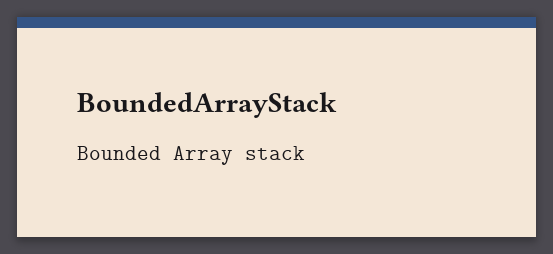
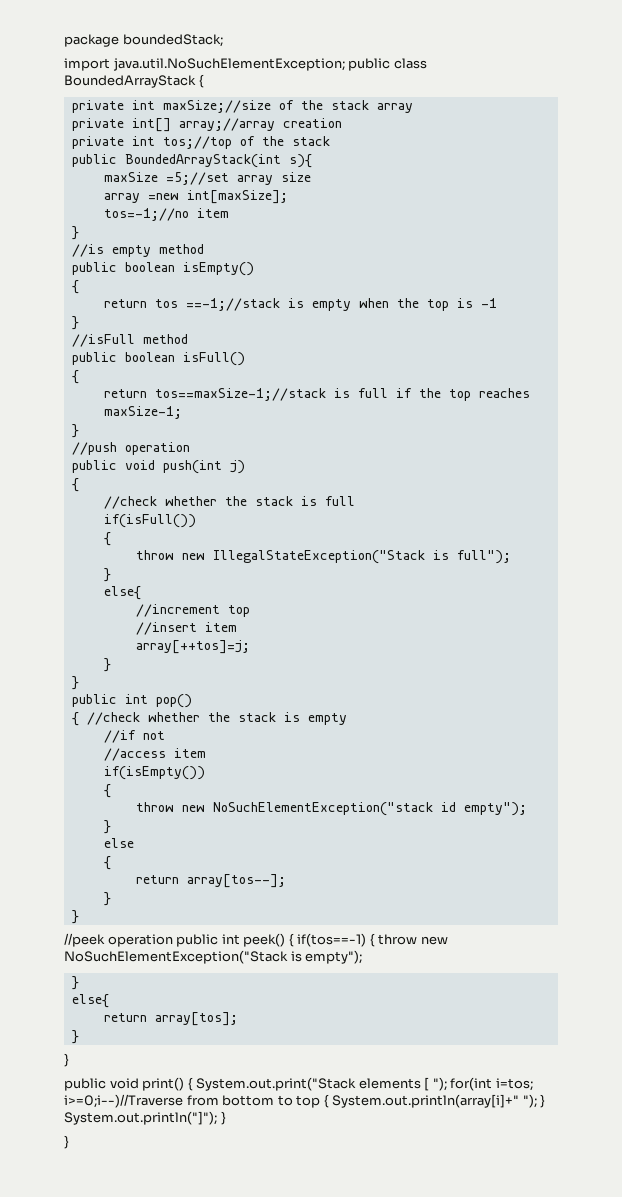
- BoundedArrayStack
- Bounded Array stack
+ package boundedStack;
+ import java.util.NoSuchElementException; public class BoundedArrayStack {
+ private int maxSize;//size of the stack array
+ private int[] array;//array creation
+ private int tos;//top of the stack
+ public BoundedArrayStack(int s){
+ maxSize =5;//set array size
+ array =new int[maxSize];
+ tos=-1;//no item
+ }
+ //is empty method
+ public boolean isEmpty()
+ {
+ return tos ==-1;//stack is empty when the top is -1
+ }
+ //isFull method
+ public boolean isFull()
+ {
+ return tos==maxSize-1;//stack is full if the top reaches maxSize-1;
+ }
+ //push operation
+ public void push(int j)
+ {
+ //check whether the stack is full
+ if(isFull())
+ {
+ throw new IllegalStateException("Stack is full");
+ }
+ else{
+ //increment top
+ //insert item
+ array[++tos]=j;
+ }
+ }
+ public int pop()
+ { //check whether the stack is empty
+ //if not
+ //access item
+ if(isEmpty())
+ {
+ throw new NoSuchElementException("stack id empty");
+ }
+ else
+ {
+ return array[tos--];
+ }
+ }
+ //peek operation public int peek() { if(tos==-1) { throw new NoSuchElementException("Stack is empty");
+ }
+ else{
+ return array[tos];
+ }
+ }
+ public void print() { System.out.print("Stack elements [ "); for(int i=tos; i>=0;i--)//Traverse from bottom to top { System.out.println(array[i]+" "); } System.out.println("]"); }
+ }

